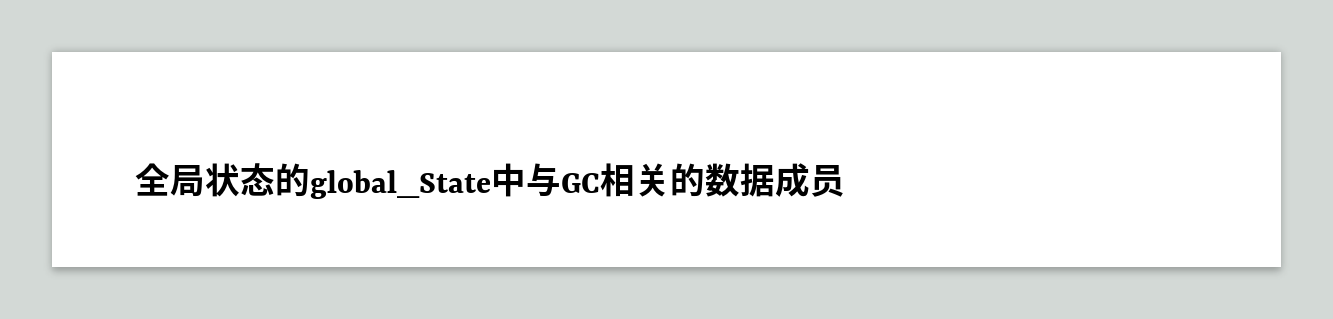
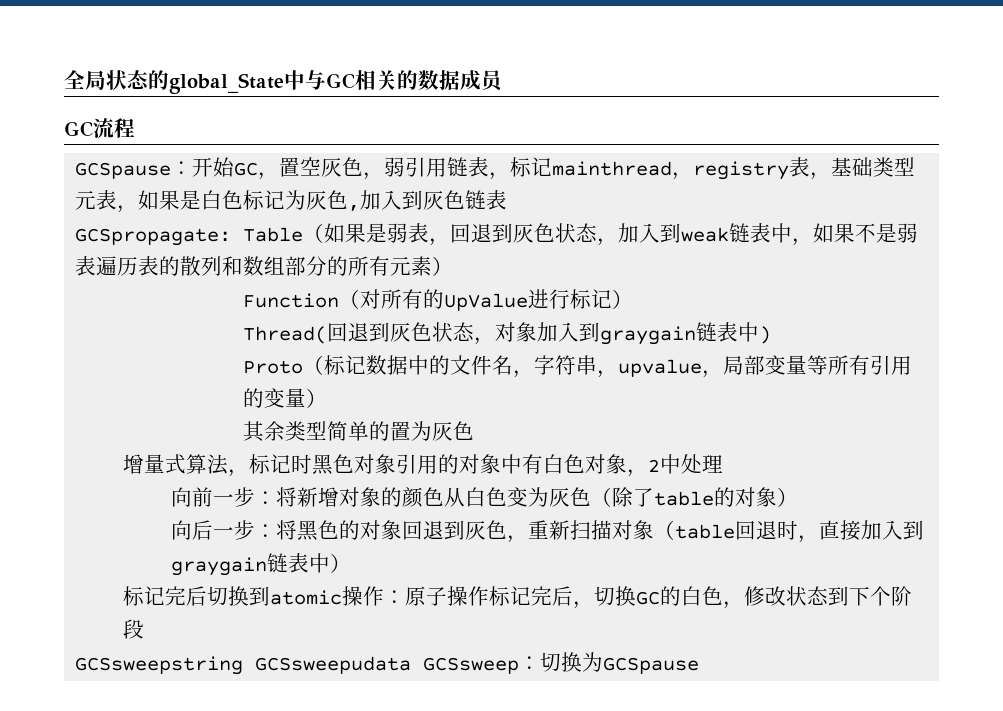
+ GC流程
+ GCSpause：开始GC，置空灰色，弱引用链表，标记mainthread，registry表，基础类型元表，如果是白色标记为灰色,加入到灰色链表
+ GCSpropagate: Table（如果是弱表，回退到灰色状态，加入到weak链表中，如果不是弱表遍历表的散列和数组部分的所有元素）
+ Function（对所有的UpValue进行标记）
+ Thread(回退到灰色状态，对象加入到graygain链表中)
+ Proto（标记数据中的文件名，字符串，upvalue，局部变量等所有引用的变量）
+ 其余类型简单的置为灰色
+ 增量式算法，标记时黑色对象引用的对象中有白色对象，2中处理
+ 向前一步：将新增对象的颜色从白色变为灰色（除了table的对象）
+ 向后一步：将黑色的对象回退到灰色，重新扫描对象（table回退时，直接加入到graygain链表中）
+ 标记完后切换到atomic操作：原子操作标记完后，切换GC的白色，修改状态到下个阶段
+ GCSsweepstring GCSsweepudata GCSsweep：切换为GCSpause

